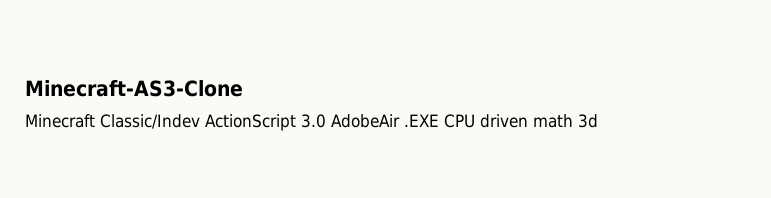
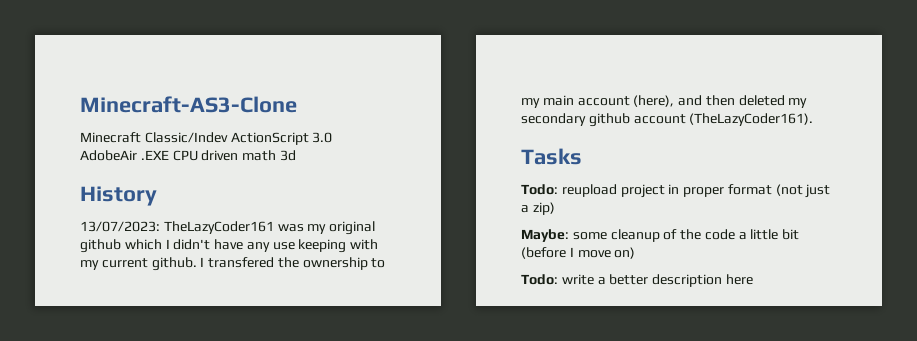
+ History
+ 13/07/2023: TheLazyCoder161 was my original github which I didn't have any use keeping with my current github. I transfered the ownership to my main account (here), and then deleted my secondary github account (TheLazyCoder161).
+ Tasks
+ Todo: reupload project in proper format (not just a zip)
+ Maybe: some cleanup of the code a little bit (before I move on)
+ Todo: write a better description here

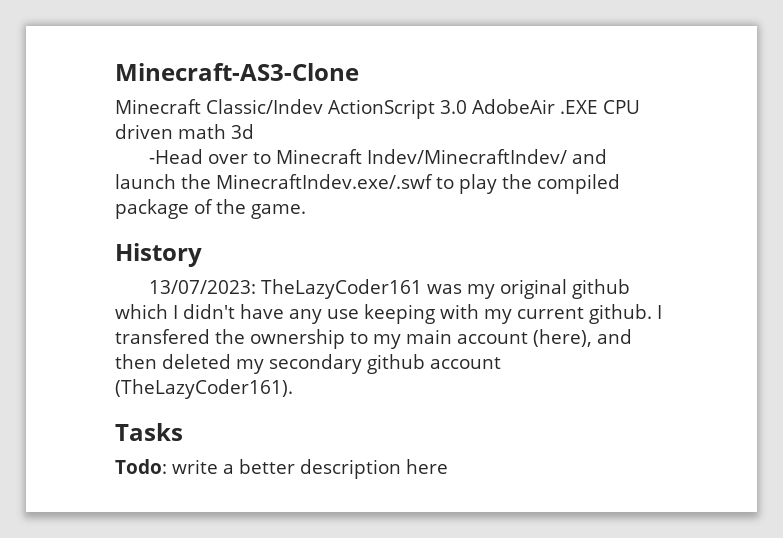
+ -Head over to Minecraft Indev/MinecraftIndev/ and launch the MinecraftIndev.exe/.swf to play the compiled package of the game.
- Todo: reupload project in proper format (not just a zip)
- Maybe: some cleanup of the code a little bit (before I move on)

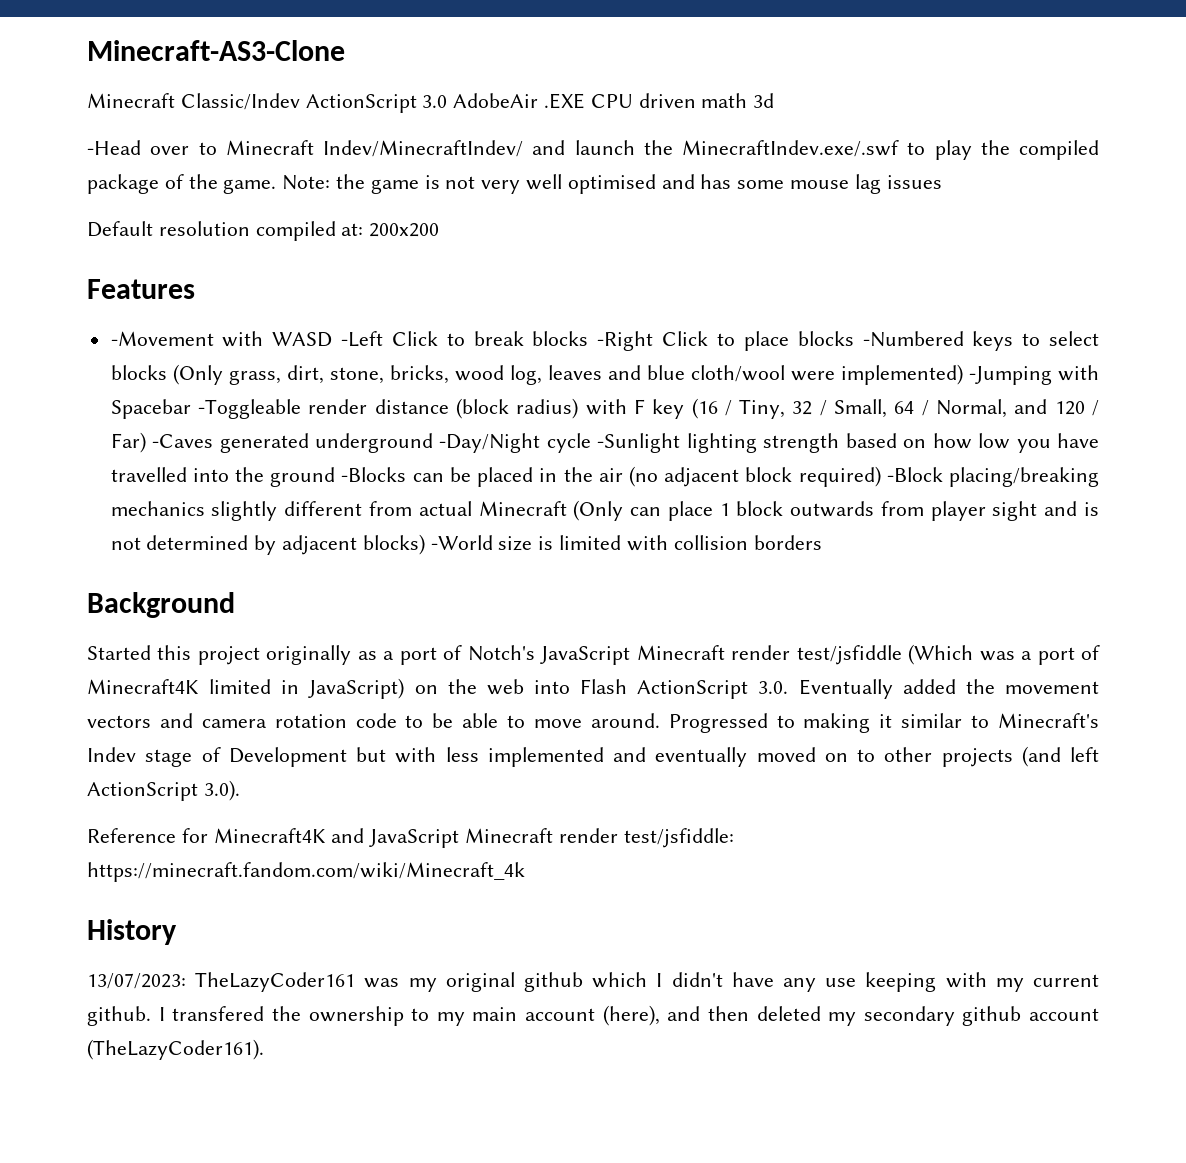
+ Note: the game is not very well optimised and has some mouse lag issues
+ Default resolution compiled at: 200x200
+ Features
+ -Movement with WASD -Left Click to break blocks -Right Click to place blocks -Numbered keys to select blocks (Only grass, dirt, stone, bricks, wood log, leaves and blue cloth/wool were implemented) -Jumping with Spacebar -Toggleable render distance (block radius) with F key (16 / Tiny, 32 / Small, 64 / Normal, and 120 / Far) -Caves generated underground -Day/Night cycle -Sunlight lighting strength based on how low you have travelled into the ground -Blocks can be placed in the air (no adjacent block required) -Block placing/breaking mechanics slightly different from actual Minecraft (Only can place 1 block outwards from player sight and is not determined by adjacent blocks) -World size is limited with collision borders
+ Background
+ Started this project originally as a port of Notch's JavaScript Minecraft render test/jsfiddle (Which was a port of Minecraft4K limited in JavaScript) on the web into Flash ActionScript 3.0. Eventually added the movement vectors and camera rotation code to be able to move around. Progressed to making it similar to Minecraft's Indev stage of Development but with less implemented and eventually moved on to other projects (and left ActionScript 3.0).
+ Reference for Minecraft4K and JavaScript Minecraft render test/jsfiddle: https://minecraft.fandom.com/wiki/Minecraft_4k
- Tasks
- Todo: write a better description here

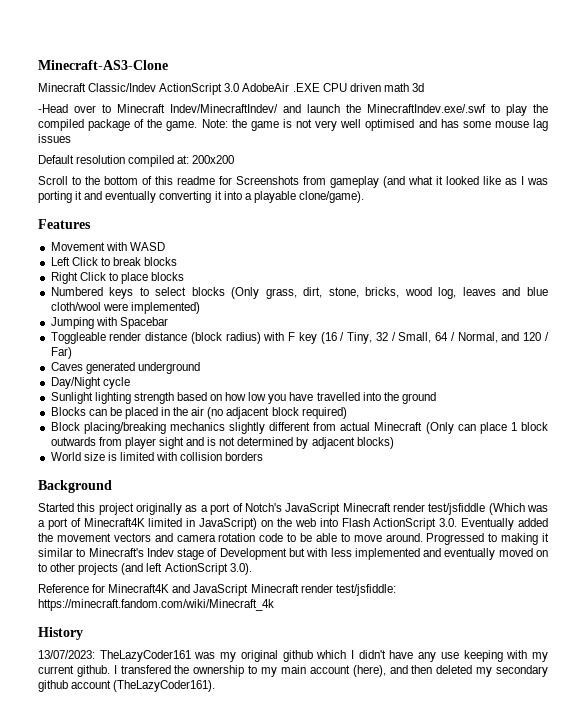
+ Scroll to the bottom of this readme for Screenshots from gameplay (and what it looked like as I was porting it and eventually converting it into a playable clone/game).
- -Movement with WASD -Left Click to break blocks -Right Click to place blocks -Numbered keys to select blocks (Only grass, dirt, stone, bricks, wood log, leaves and blue cloth/wool were implemented) -Jumping with Spacebar -Toggleable render distance (block radius) with F key (16 / Tiny, 32 / Small, 64 / Normal, and 120 / Far) -Caves generated underground -Day/Night cycle -Sunlight lighting strength based on how low you have travelled into the ground -Blocks can be placed in the air (no adjacent block required) -Block placing/breaking mechanics slightly different from actual Minecraft (Only can place 1 block outwards from player sight and is not determined by adjacent blocks) -World size is limited with collision borders
+ Movement with WASD
+ Left Click to break blocks
+ Right Click to place blocks
+ Numbered keys to select blocks (Only grass, dirt, stone, bricks, wood log, leaves and blue cloth/wool were implemented)
+ Jumping with Spacebar
+ Toggleable render distance (block radius) with F key (16 / Tiny, 32 / Small, 64 / Normal, and 120 / Far)
+ Caves generated underground
+ Day/Night cycle
+ Sunlight lighting strength based on how low you have travelled into the ground
+ Blocks can be placed in the air (no adjacent block required)
+ Block placing/breaking mechanics slightly different from actual Minecraft (Only can place 1 block outwards from player sight and is not determined by adjacent blocks)
+ World size is limited with collision borders

